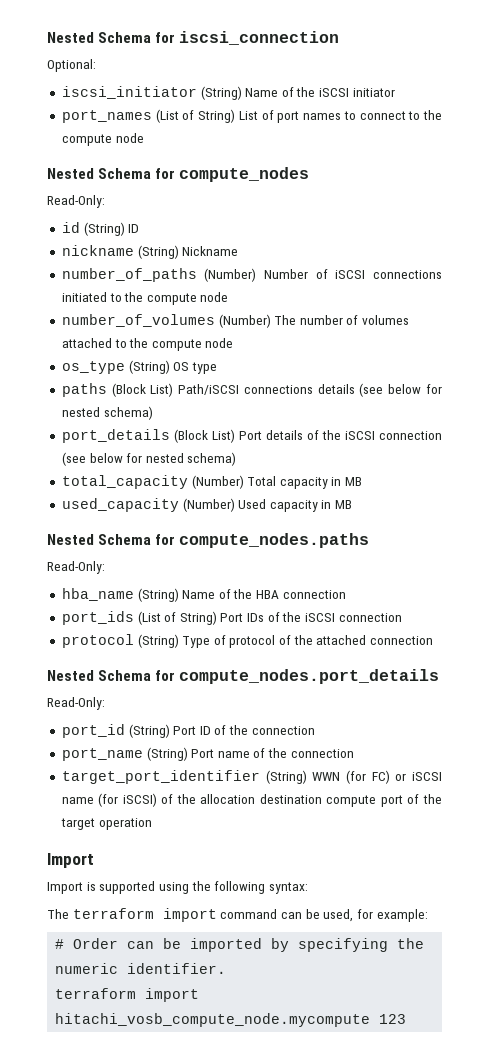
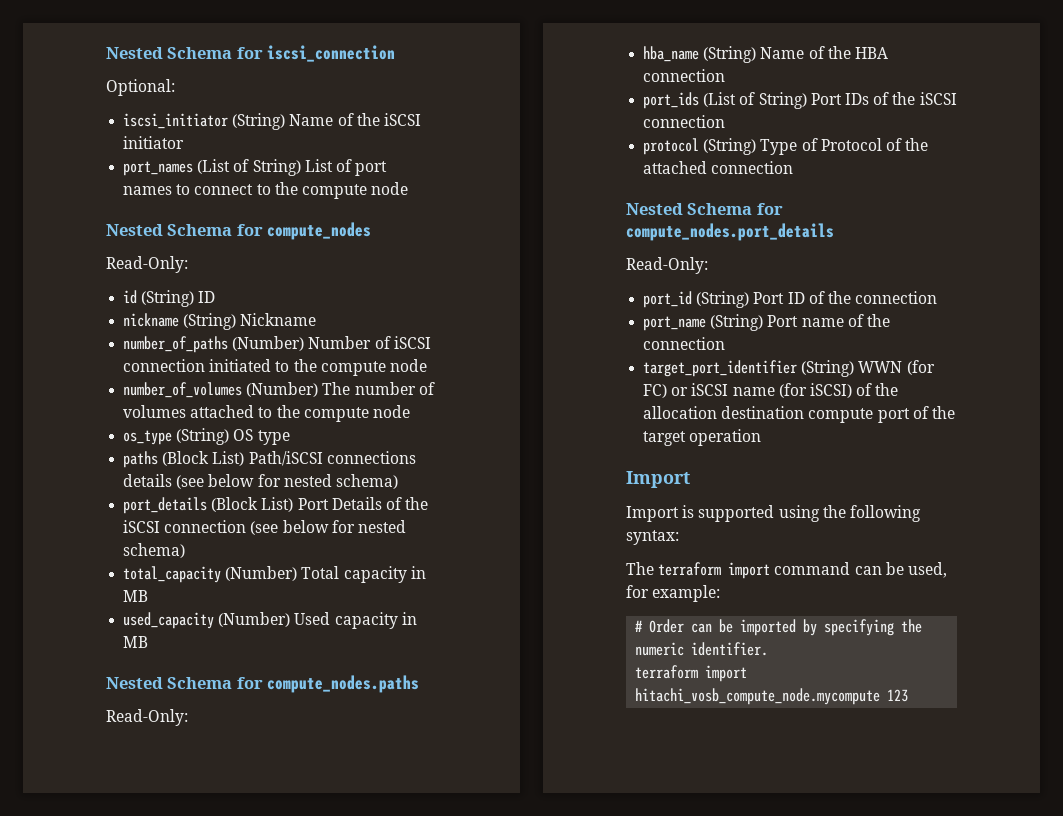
- number_of_paths (Number) Number of iSCSI connections initiated to the compute node
+ number_of_paths (Number) Number of iSCSI connection initiated to the compute node
- port_details (Block List) Port details of the iSCSI connection (see below for nested schema)
+ port_details (Block List) Port Details of the iSCSI connection (see below for nested schema)
- protocol (String) Type of protocol of the attached connection
+ protocol (String) Type of Protocol of the attached connection

